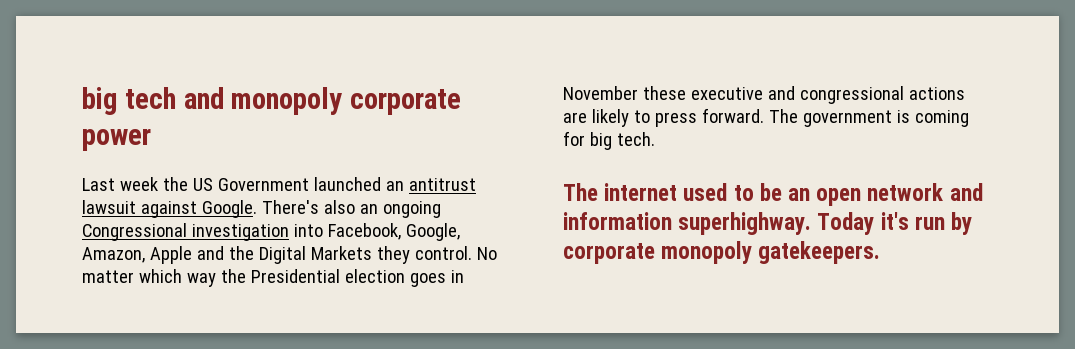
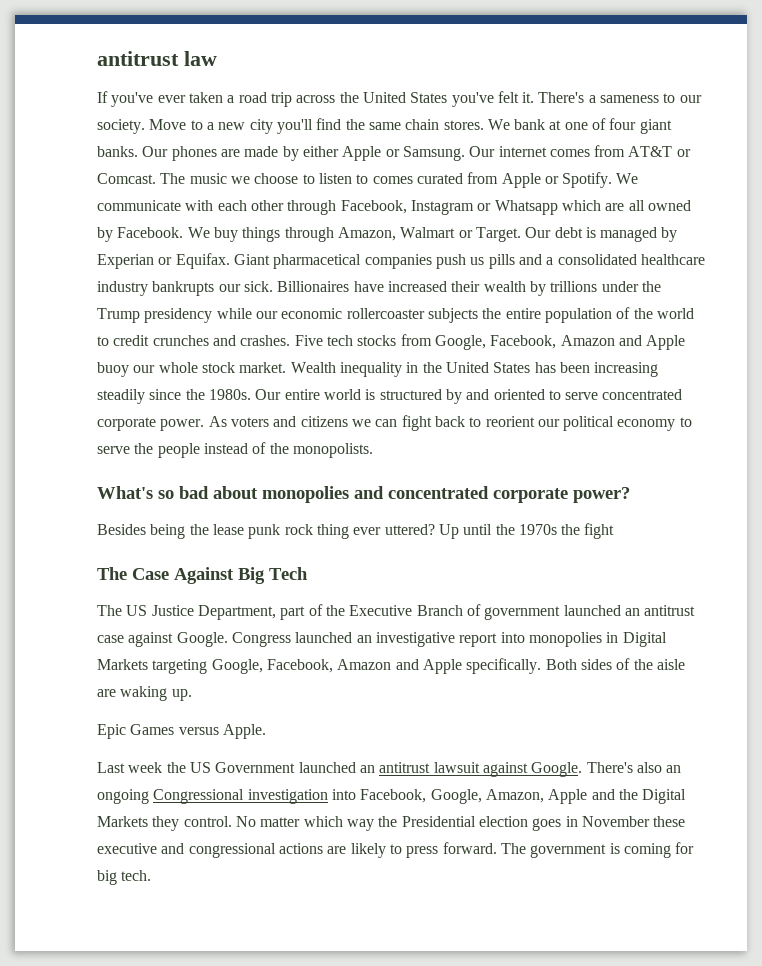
- big tech and monopoly corporate power
+ antitrust law
+ If you've ever taken a road trip across the United States you've felt it. There's a sameness to our society. Move to a new city you'll find the same chain stores. We bank at one of four giant banks. Our phones are made by either Apple or Samsung. Our internet comes from AT&T or Comcast. The music we choose to listen to comes curated from Apple or Spotify. We communicate with each other through Facebook, Instagram or Whatsapp which are all owned by Facebook. We buy things through Amazon, Walmart or Target. Our debt is managed by Experian or Equifax. Giant pharmacetical companies push us pills and a consolidated healthcare industry bankrupts our sick. Billionaires have increased their wealth by trillions under the Trump presidency while our economic rollercoaster subjects the entire population of the world to credit crunches and crashes. Five tech stocks from Google, Facebook, Amazon and Apple buoy our whole stock market. Wealth inequality in the United States has been increasing steadily since the 1980s. Our entire world is structured by and oriented to serve concentrated corporate power. As voters and citizens we can fight back to reorient our political economy to serve the people instead of the monopolists.
+ What's so bad about monopolies and concentrated corporate power?
+ Besides being the lease punk rock thing ever uttered? Up until the 1970s the fight
+ The Case Against Big Tech
+ The US Justice Department, part of the Executive Branch of government launched an antitrust case against Google. Congress launched an investigative report into monopolies in Digital Markets targeting Google, Facebook, Amazon and Apple specifically. Both sides of the aisle are waking up.
+ Epic Games versus Apple.
- The internet used to be an open network and information superhighway. Today it's run by corporate monopoly gatekeepers.

